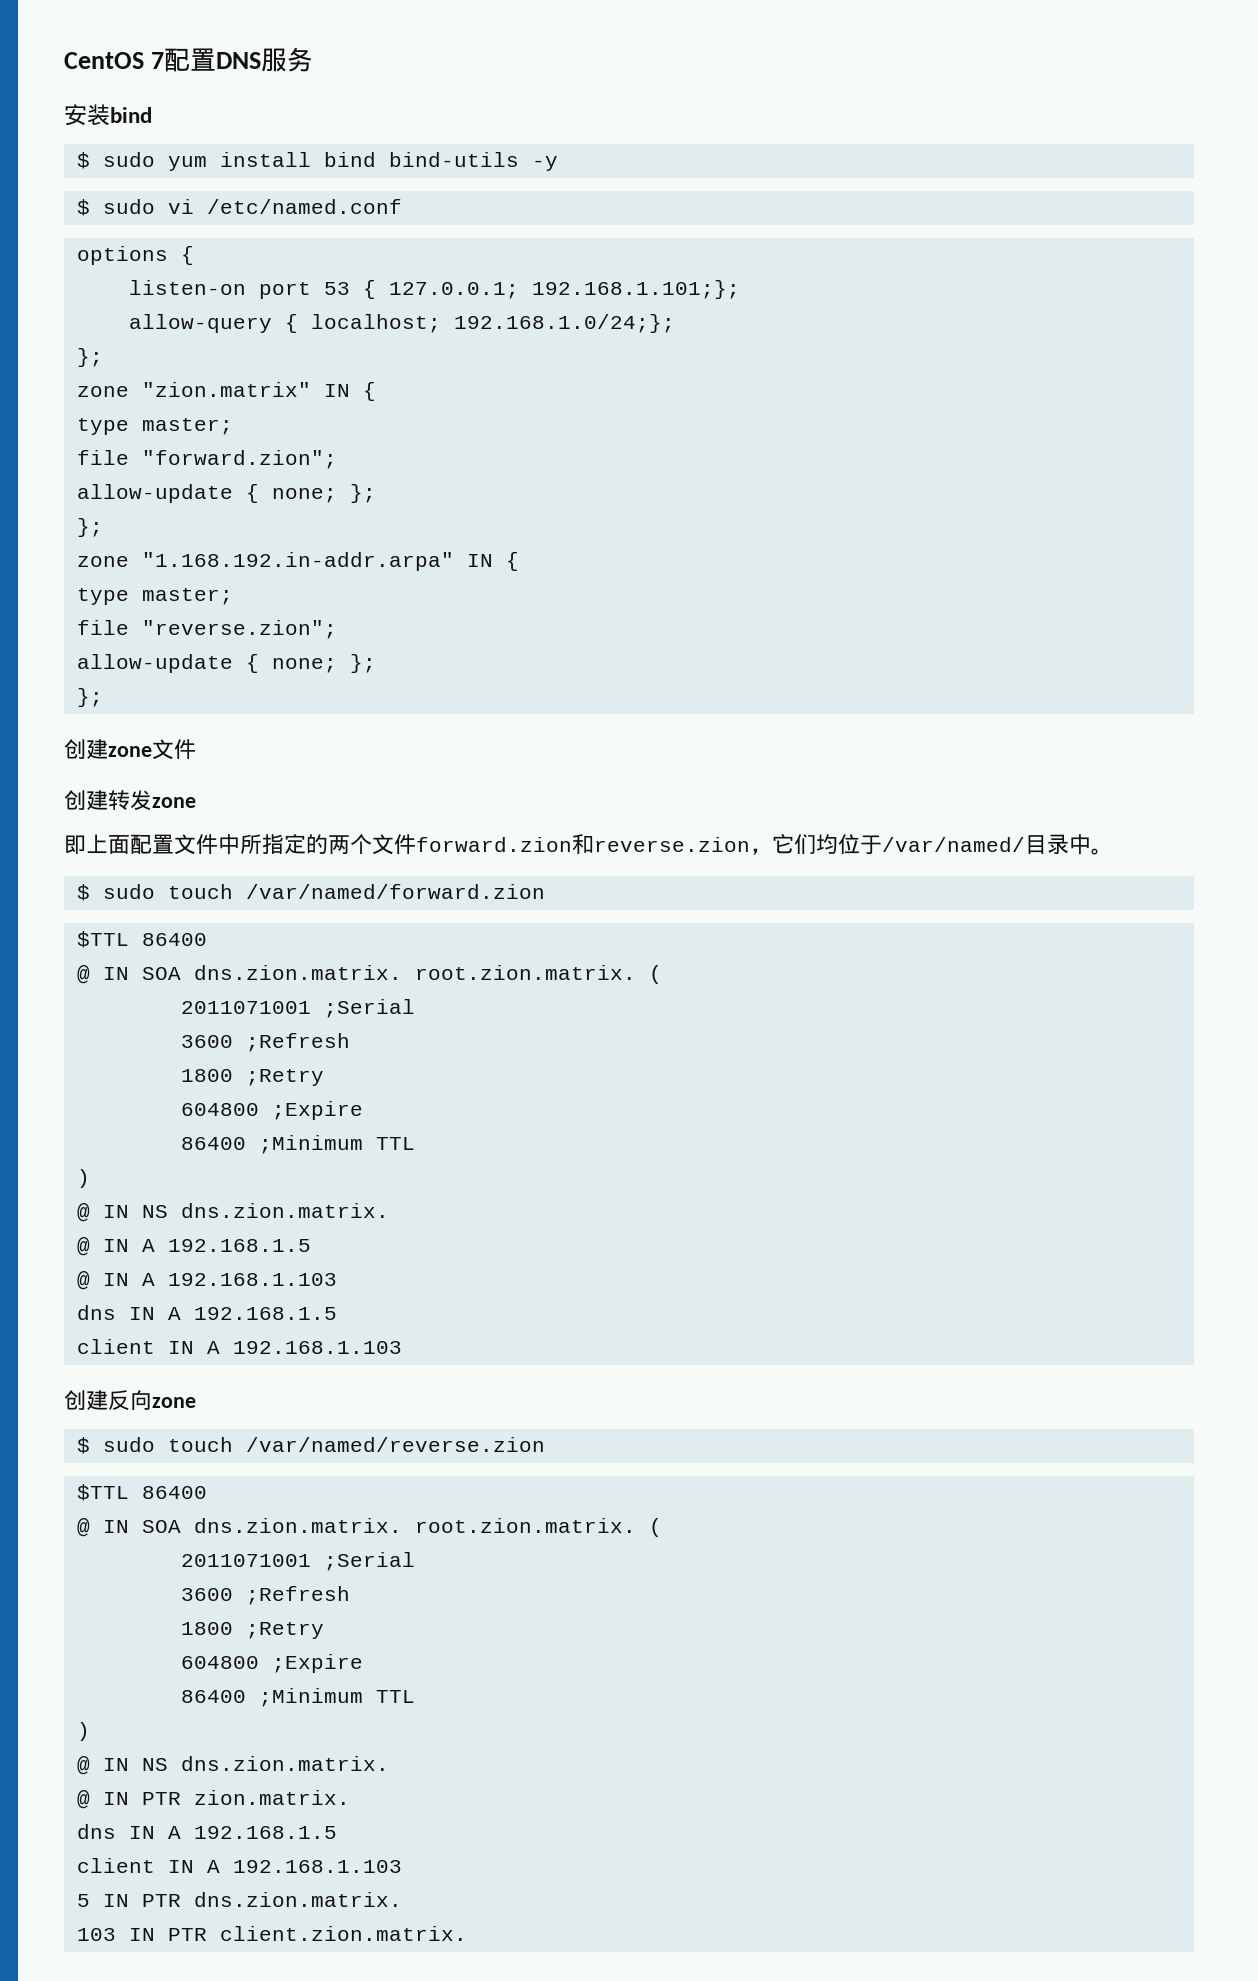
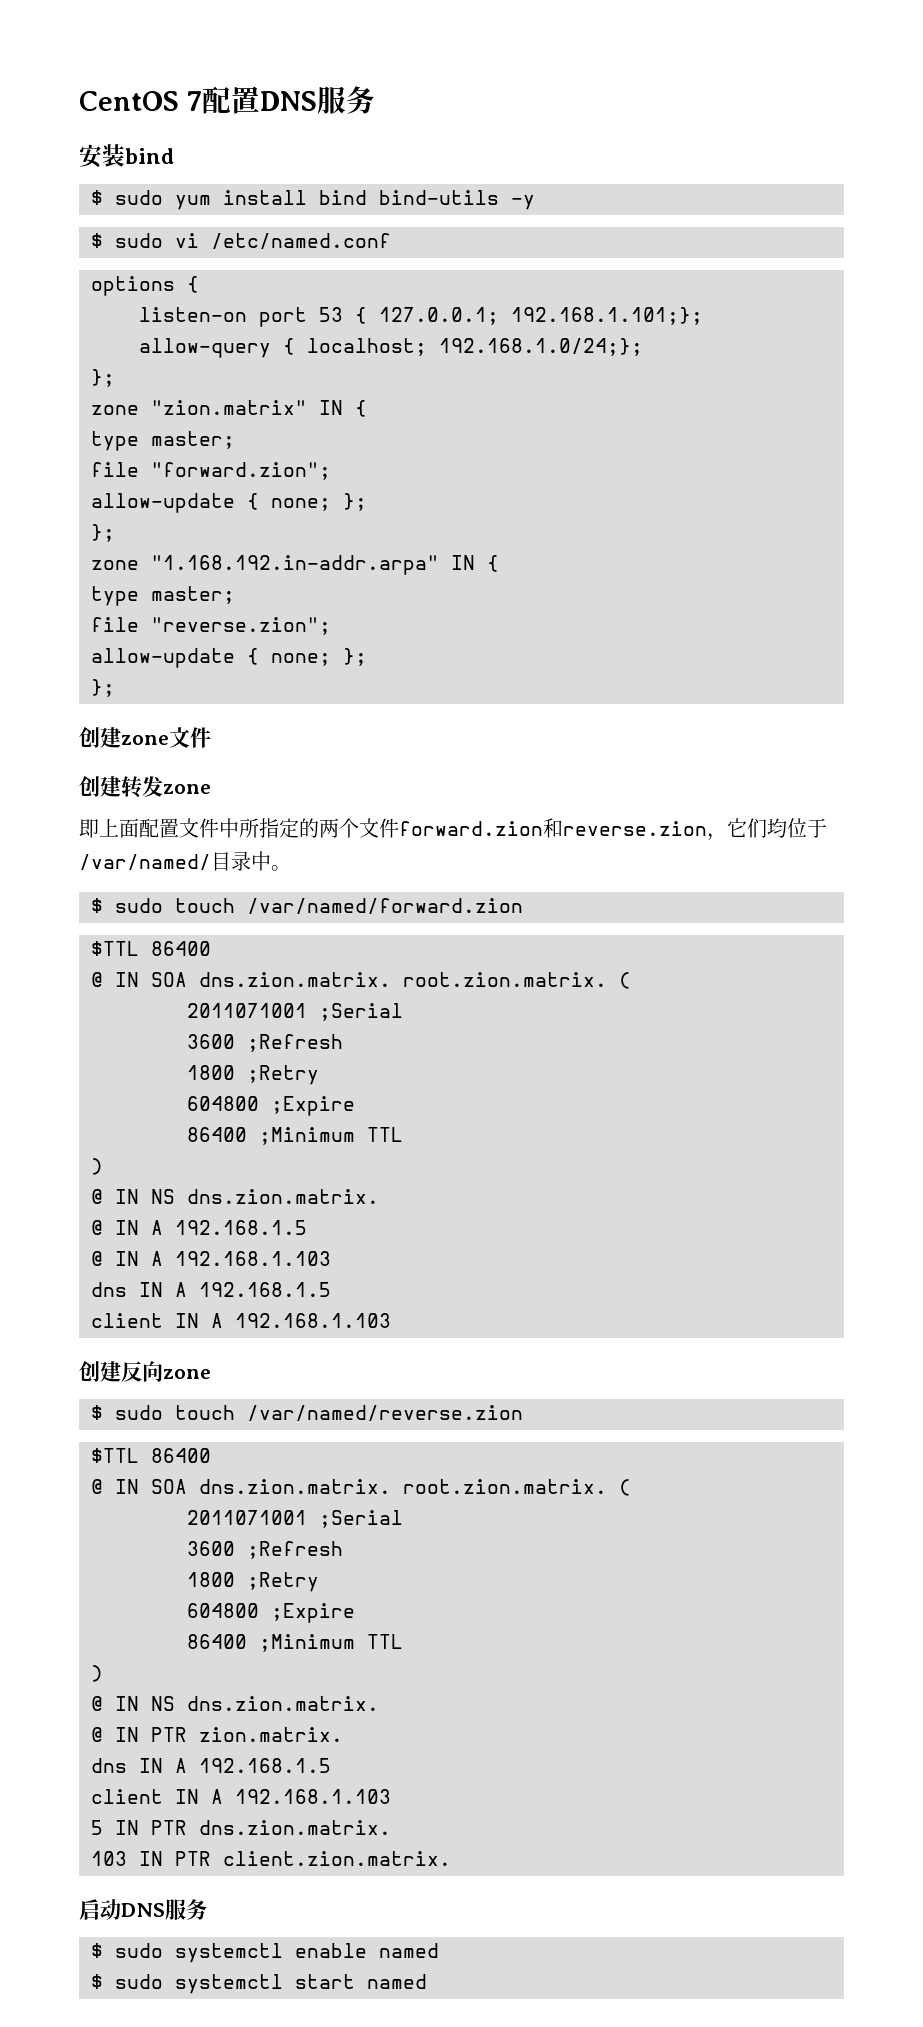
+ 启动DNS服务
+ $ sudo systemctl enable named
+ $ sudo systemctl start named

